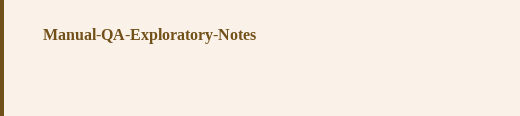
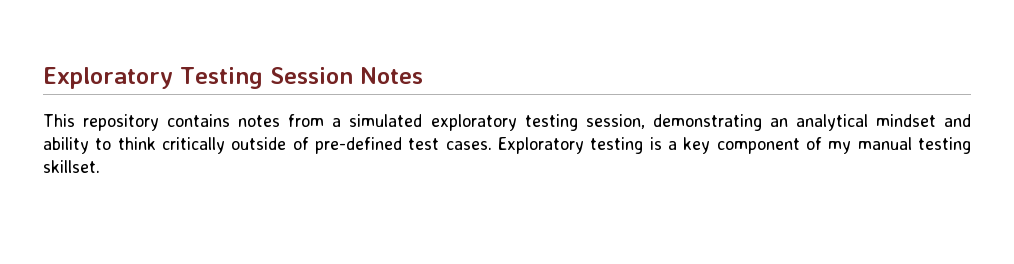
- Manual-QA-Exploratory-Notes
+ Exploratory Testing Session Notes
+ This repository contains notes from a simulated exploratory testing session, demonstrating an analytical mindset and ability to think critically outside of pre-defined test cases. Exploratory testing is a key component of my manual testing skillset.

